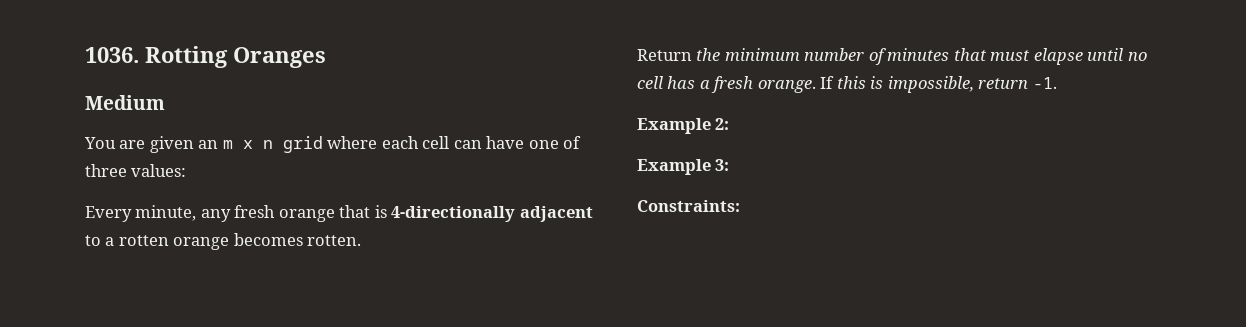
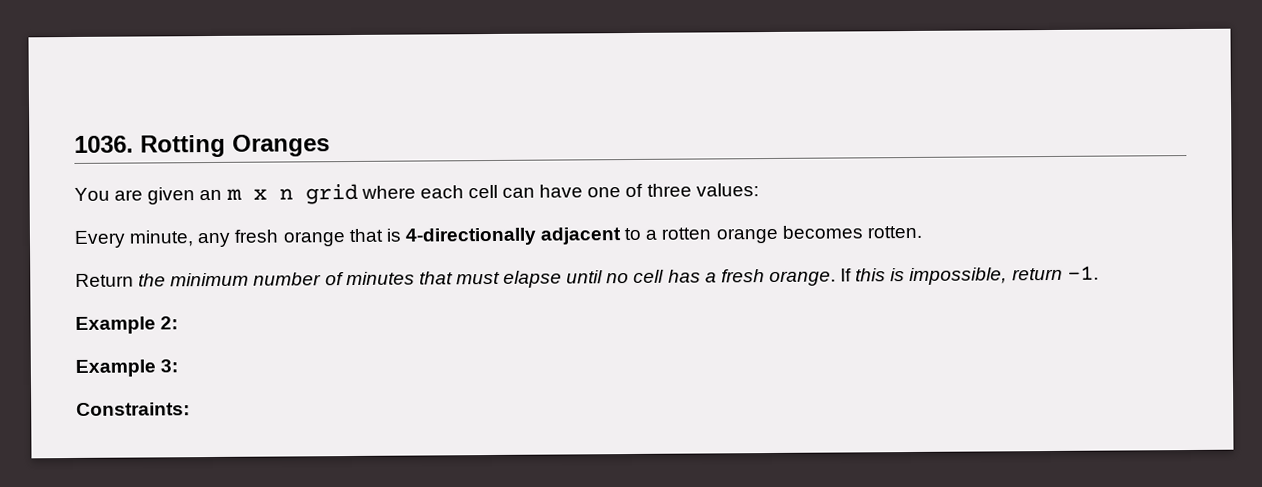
- Medium

